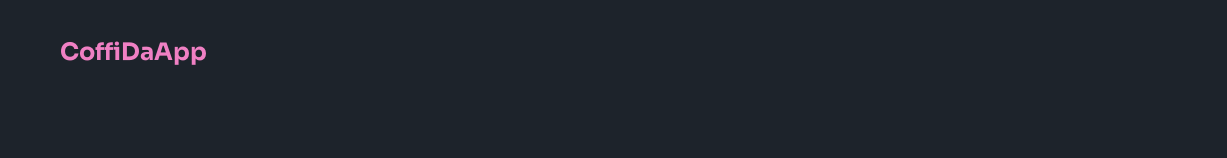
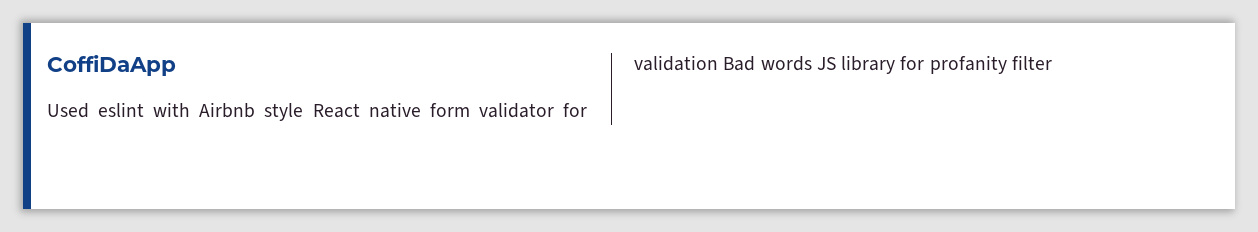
+ Used eslint with Airbnb style React native form validator for validation Bad words JS library for profanity filter

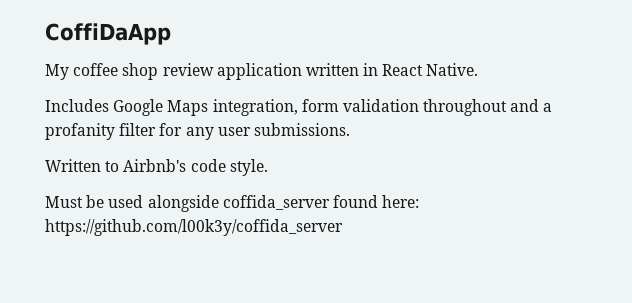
- Used eslint with Airbnb style React native form validator for validation Bad words JS library for profanity filter
+ My coffee shop review application written in React Native.
+ Includes Google Maps integration, form validation throughout and a profanity filter for any user submissions.
+ Written to Airbnb's code style.
+ Must be used alongside coffida_server found here: https://github.com/l00k3y/coffida_server

